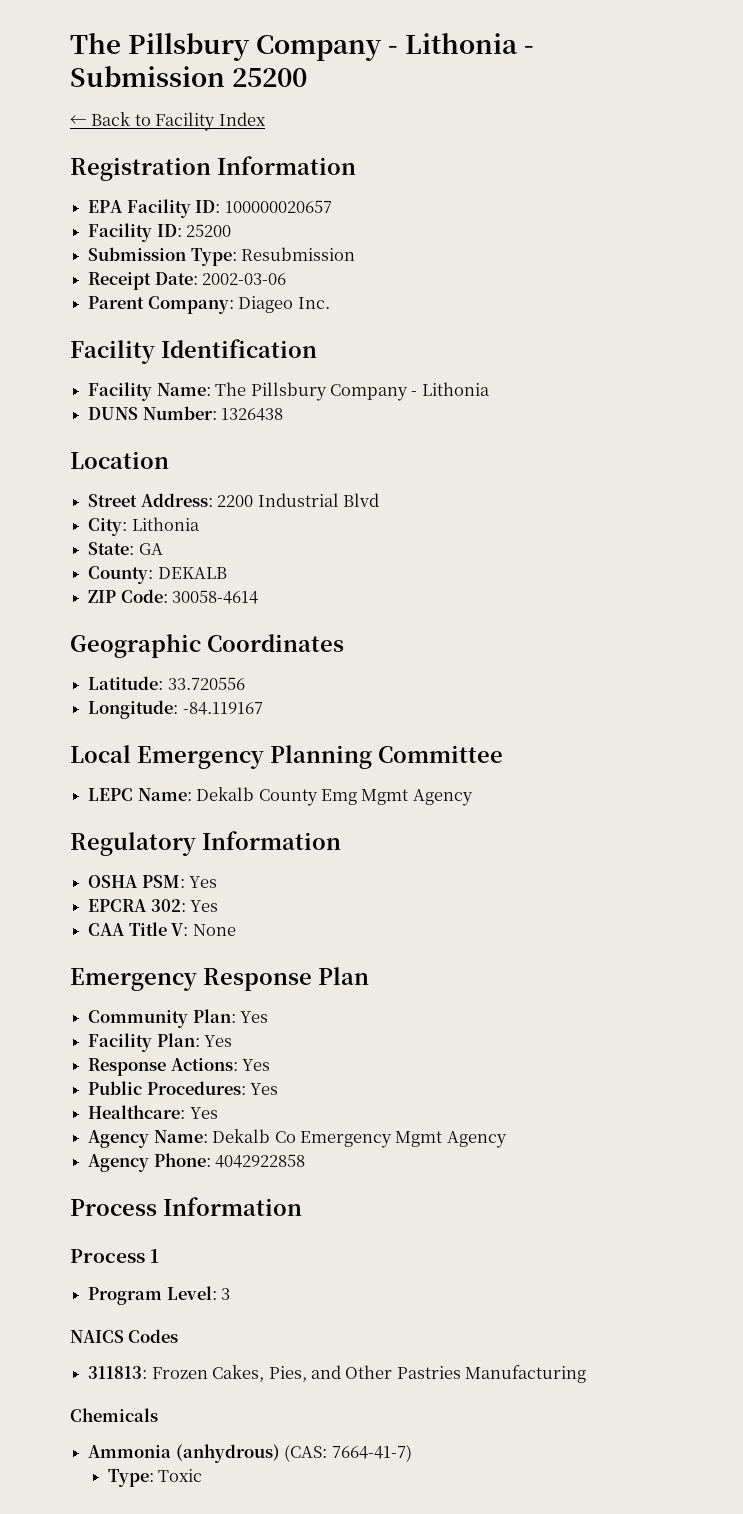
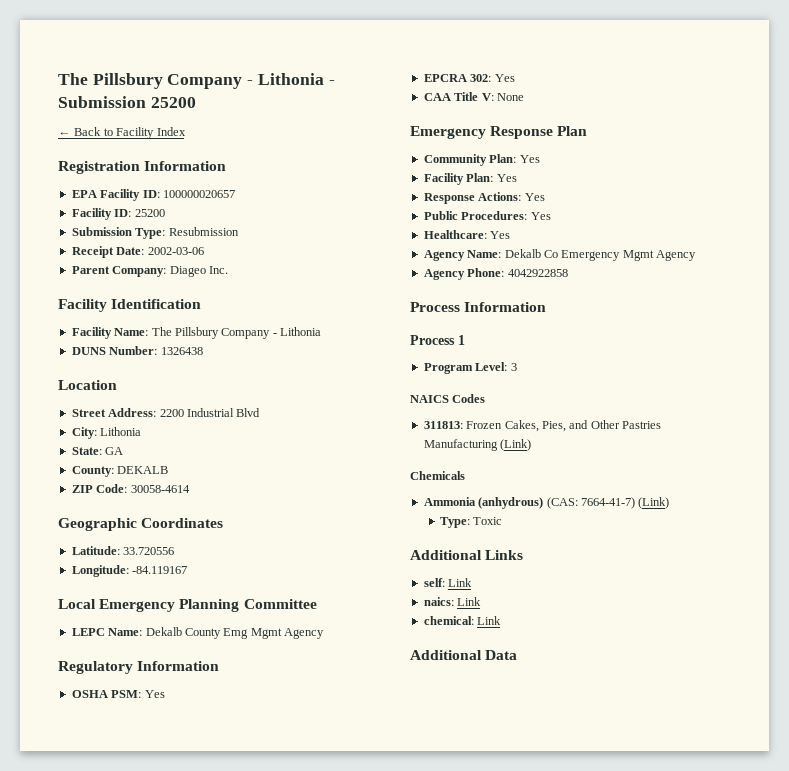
- 311813: Frozen Cakes, Pies, and Other Pastries Manufacturing
+ 311813: Frozen Cakes, Pies, and Other Pastries Manufacturing (Link)
- Ammonia (anhydrous) (CAS: 7664-41-7)
+ Ammonia (anhydrous) (CAS: 7664-41-7) (Link)
+ Additional Links
+ self: Link
+ naics: Link
+ chemical: Link
+ Additional Data

